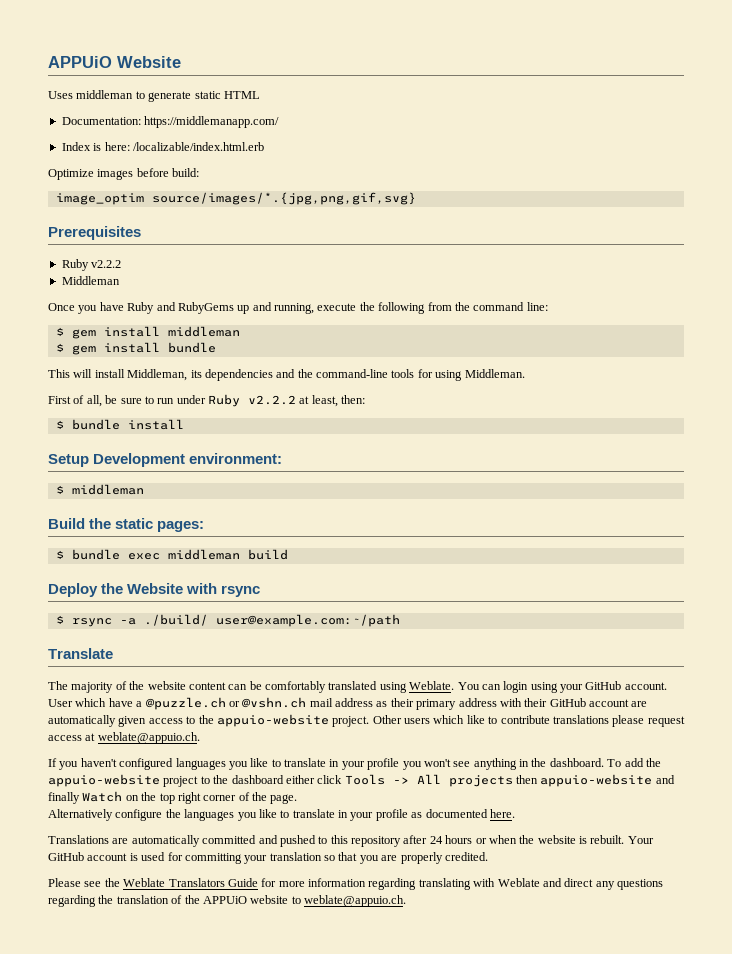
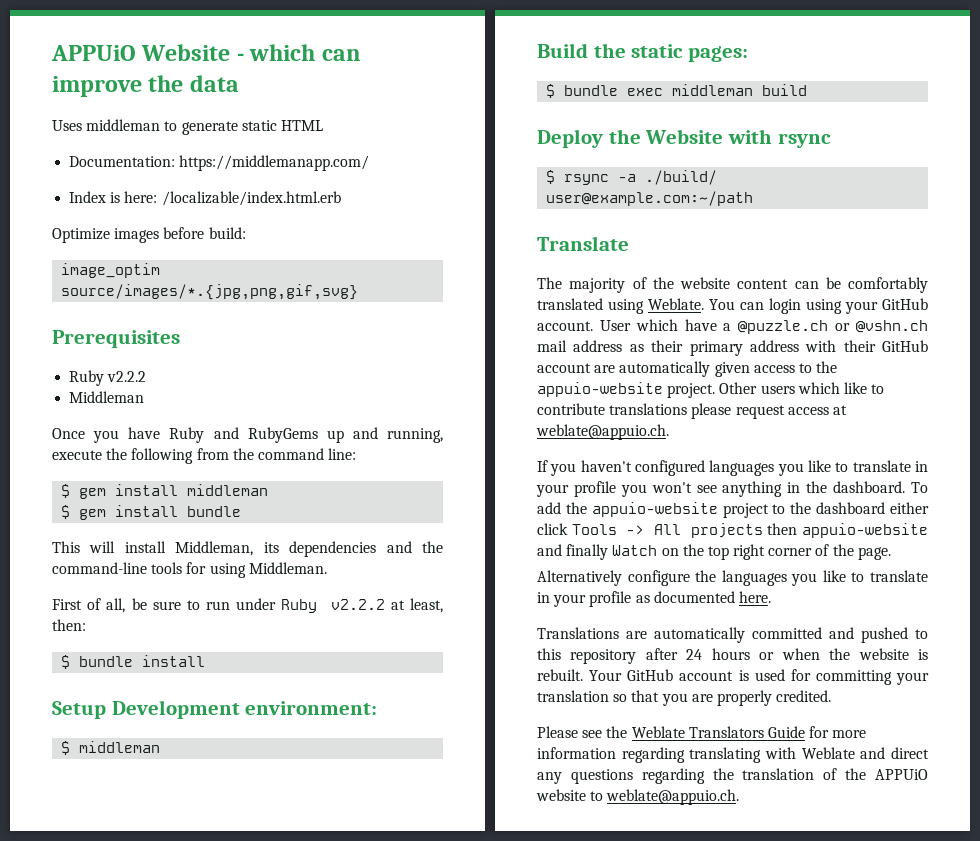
- APPUiO Website
+ APPUiO Website - which can improve the data

